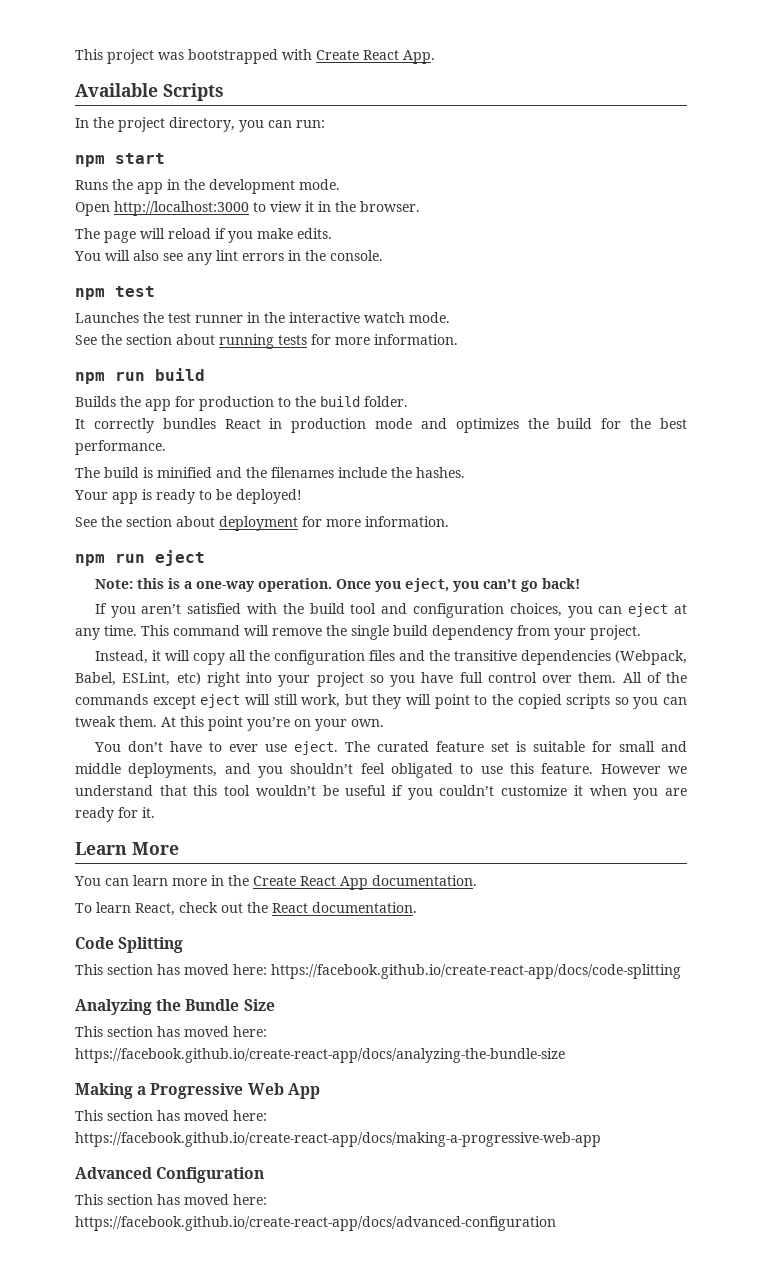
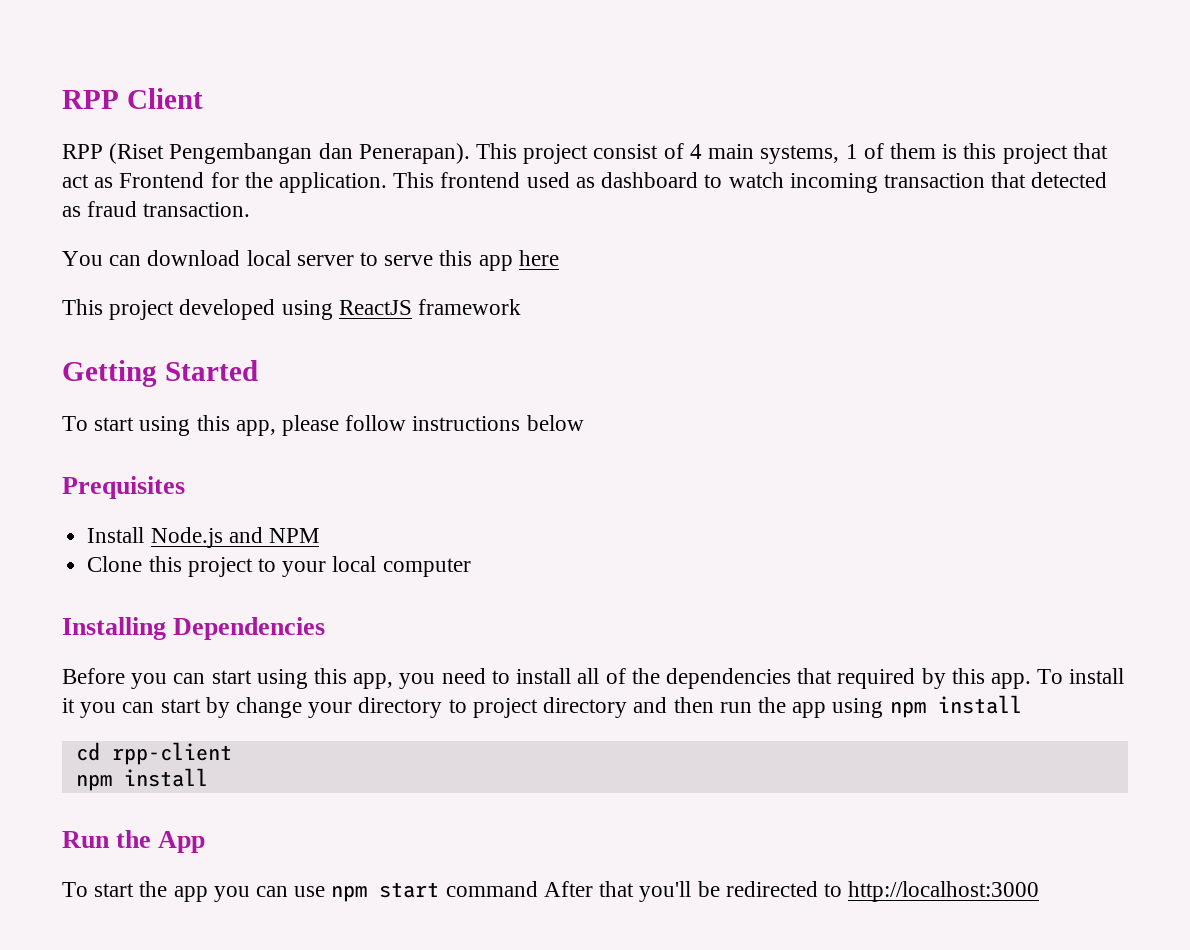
- This project was bootstrapped with Create React App.
- Available Scripts
- In the project directory, you can run:
- npm start
- Runs the app in the development mode.
- Open http://localhost:3000 to view it in the browser.
- The page will reload if you make edits.
- You will also see any lint errors in the console.
- npm test
- Launches the test runner in the interactive watch mode.
- See the section about running tests for more information.
- npm run build
- Builds the app for production to the build folder.
- It correctly bundles React in production mode and optimizes the build for the best performance.
- The build is minified and the filenames include the hashes.
- Your app is ready to be deployed!
- See the section about deployment for more information.
- npm run eject
- Note: this is a one-way operation. Once you eject, you can’t go back!
- If you aren’t satisfied with the build tool and configuration choices, you can eject at any time. This command will remove the single build dependency from your project.
- Instead, it will copy all the configuration files and the transitive dependencies (Webpack, Babel, ESLint, etc) right into your project so you have full control over them. All of the commands except eject will still work, but they will point to the copied scripts so you can tweak them. At this point you’re on your own.
- You don’t have to ever use eject. The curated feature set is suitable for small and middle deployments, and you shouldn’t feel obligated to use this feature. However we understand that this tool wouldn’t be useful if you couldn’t customize it when you are ready for it.
- Learn More
- You can learn more in the Create React App documentation.
- To learn React, check out the React documentation.
- Code Splitting
- This section has moved here: https://facebook.github.io/create-react-app/docs/code-splitting
- Analyzing the Bundle Size
- This section has moved here: https://facebook.github.io/create-react-app/docs/analyzing-the-bundle-size
- Making a Progressive Web App
- This section has moved here: https://facebook.github.io/create-react-app/docs/making-a-progressive-web-app
- Advanced Configuration
- This section has moved here: https://facebook.github.io/create-react-app/docs/advanced-configuration
+ RPP Client
+ RPP (Riset Pengembangan dan Penerapan). This project consist of 4 main systems, 1 of them is this project that act as Frontend for the application. This frontend used as dashboard to watch incoming transaction that detected as fraud transaction.
+ You can download local server to serve this app here
+ This project developed using ReactJS framework
+ Getting Started
+ To start using this app, please follow instructions below
+ Prequisites
+ Install Node.js and NPM
+ Clone this project to your local computer
+ Installing Dependencies
+ Before you can start using this app, you need to install all of the dependencies that required by this app. To install it you can start by change your directory to project directory and then run the app using npm install
+ cd rpp-client
+ npm install
+ Run the App
+ To start the app you can use npm start command After that you'll be redirected to http://localhost:3000

